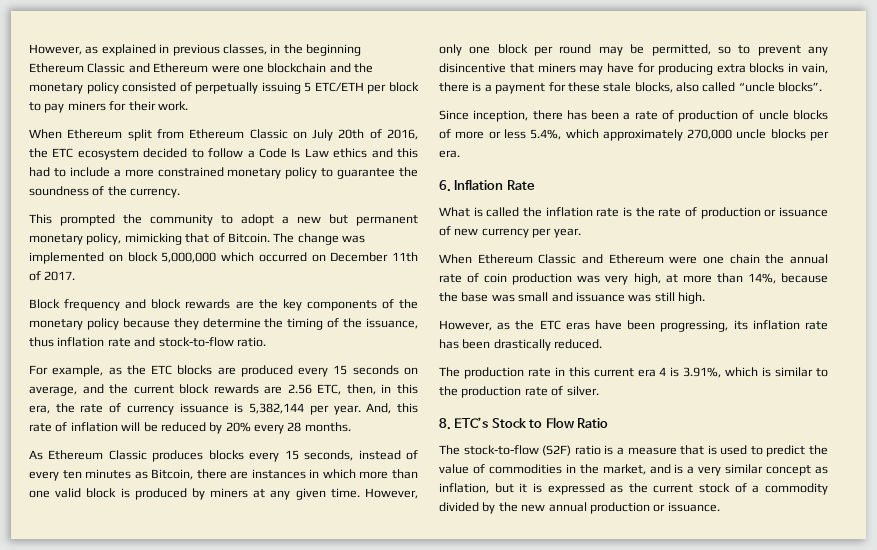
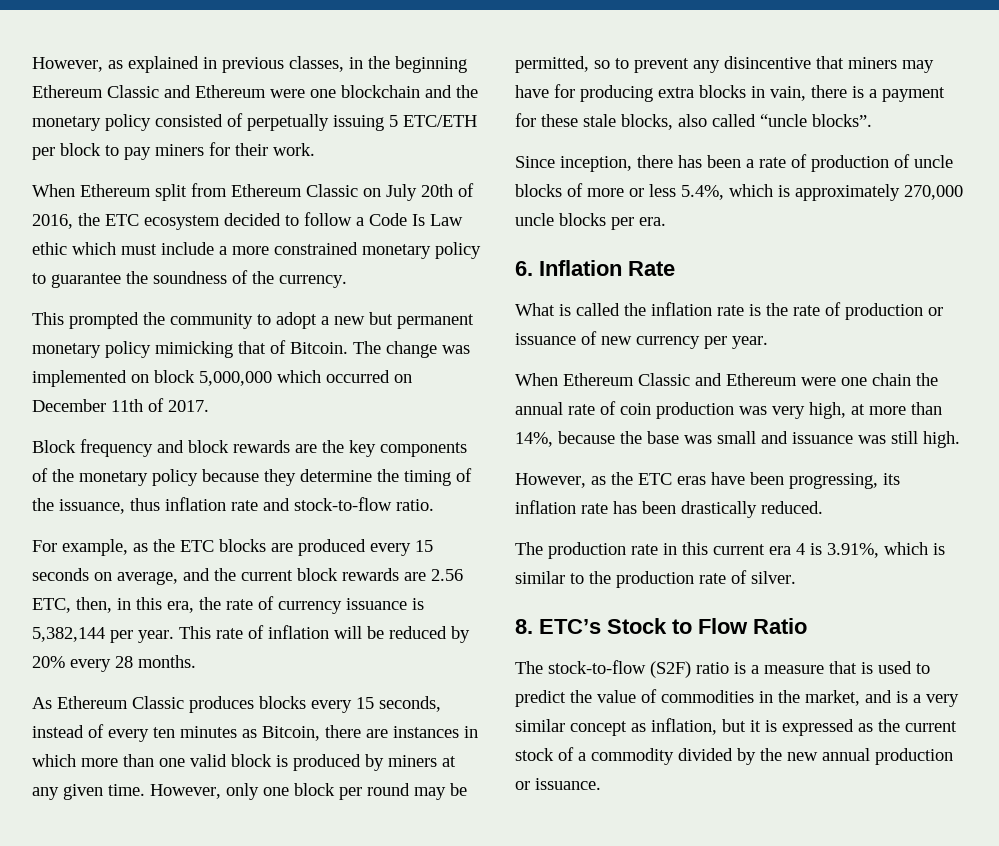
- When Ethereum split from Ethereum Classic on July 20th of 2016, the ETC ecosystem decided to follow a Code Is Law ethics and this had to include a more constrained monetary policy to guarantee the soundness of the currency.
+ When Ethereum split from Ethereum Classic on July 20th of 2016, the ETC ecosystem decided to follow a Code Is Law ethic which must include a more constrained monetary policy to guarantee the soundness of the currency.
- This prompted the community to adopt a new but permanent monetary policy, mimicking that of Bitcoin.
+ This prompted the community to adopt a new but permanent monetary policy mimicking that of Bitcoin.
- And, this rate of inflation will be reduced by 20% every 28 months.
+ This rate of inflation will be reduced by 20% every 28 months.
- Since inception, there has been a rate of production of uncle blocks of more or less 5.4%, which approximately 270,000 uncle blocks per era.
+ Since inception, there has been a rate of production of uncle blocks of more or less 5.4%, which is approximately 270,000 uncle blocks per era.

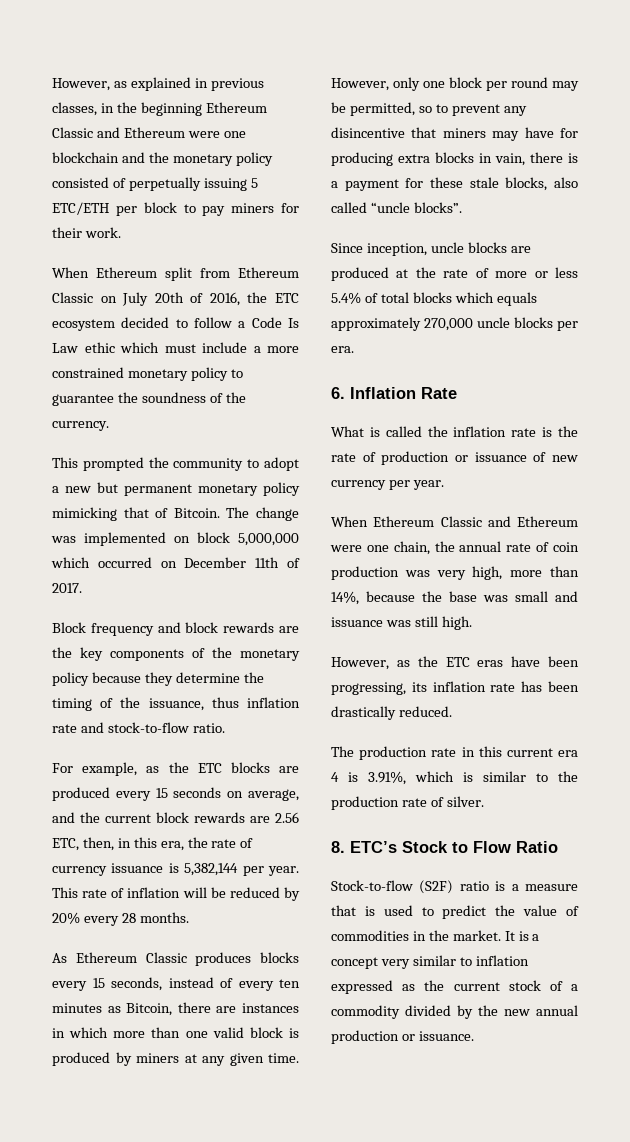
- Since inception, there has been a rate of production of uncle blocks of more or less 5.4%, which is approximately 270,000 uncle blocks per era.
+ Since inception, uncle blocks are produced at the rate of more or less 5.4% of total blocks which equals approximately 270,000 uncle blocks per era.
- When Ethereum Classic and Ethereum were one chain the annual rate of coin production was very high, at more than 14%, because the base was small and issuance was still high.
+ When Ethereum Classic and Ethereum were one chain, the annual rate of coin production was very high, more than 14%, because the base was small and issuance was still high.
- The stock-to-flow (S2F) ratio is a measure that is used to predict the value of commodities in the market, and is a very similar concept as inflation, but it is expressed as the current stock of a commodity divided by the new annual production or issuance.
+ Stock-to-flow (S2F) ratio is a measure that is used to predict the value of commodities in the market. It is a concept very similar to inflation expressed as the current stock of a commodity divided by the new annual production or issuance.

